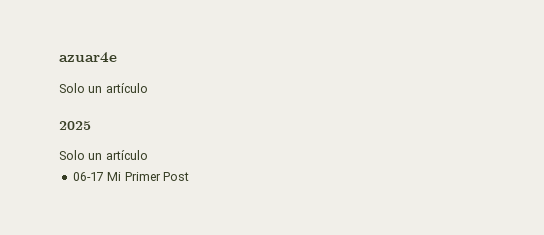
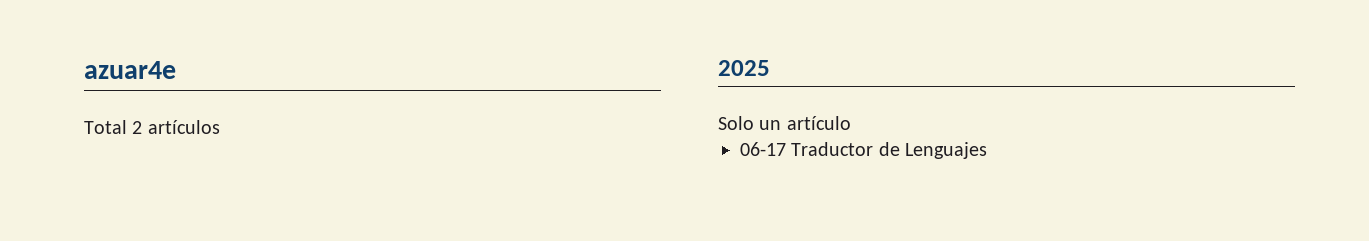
  azuar4e
- Solo un artículo
+ Total 2 artículos
- 06-17 Mi Primer Post
+ 06-17 Traductor de Lenguajes

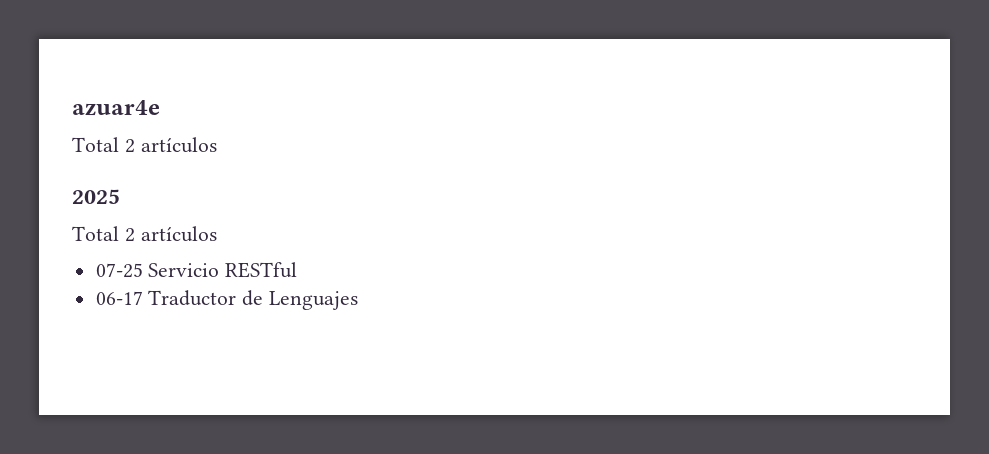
  2025
- Solo un artículo
+ Total 2 artículos
+ 07-25 Servicio RESTful

